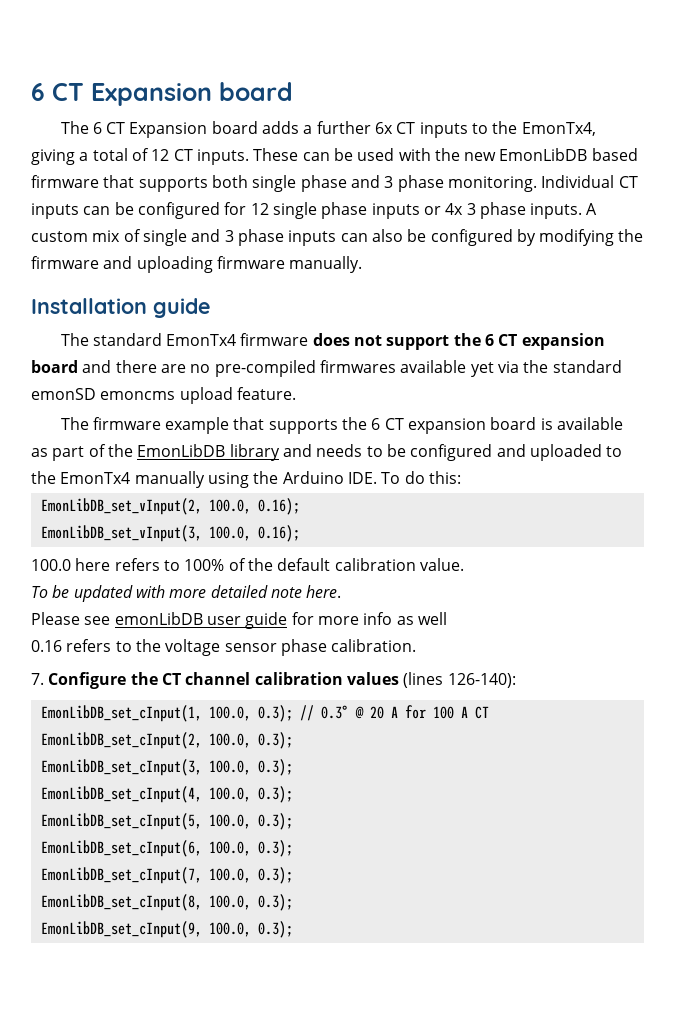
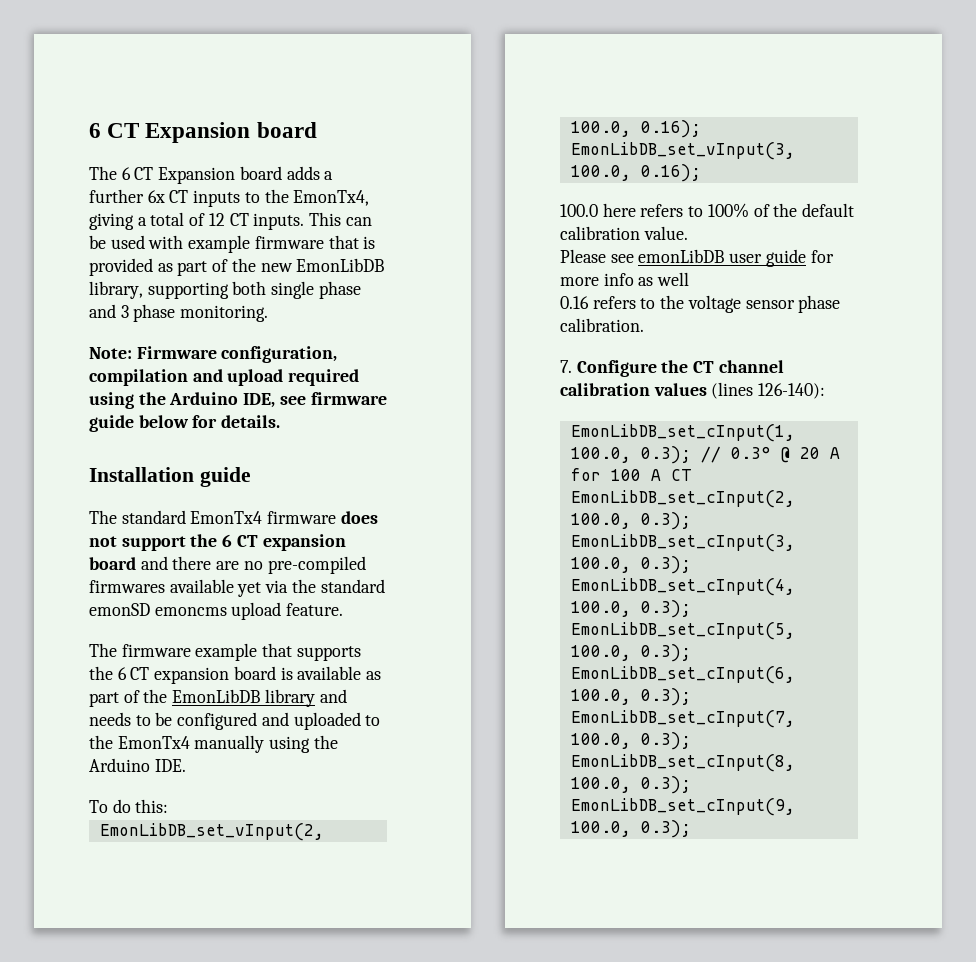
- These can be used with the new EmonLibDB based firmware that supports both single phase and 3 phase monitoring. Individual CT inputs can be configured for 12 single phase inputs or 4x 3 phase inputs. A custom mix of single and 3 phase inputs can also be configured by modifying the firmware and uploading firmware manually.
+ This can be used with example firmware that is provided as part of the new EmonLibDB library, supporting both single phase and 3 phase monitoring.
+ Note: Firmware configuration, compilation and upload required using the Arduino IDE, see firmware guide below for details.
- The firmware example that supports the 6 CT expansion board is available as part of the EmonLibDB library and needs to be configured and uploaded to the EmonTx4 manually using the Arduino IDE. To do this:
+ The firmware example that supports the 6 CT expansion board is available as part of the EmonLibDB library and needs to be configured and uploaded to the EmonTx4 manually using the Arduino IDE.
+ To do this:
- To be updated with more detailed note here.

